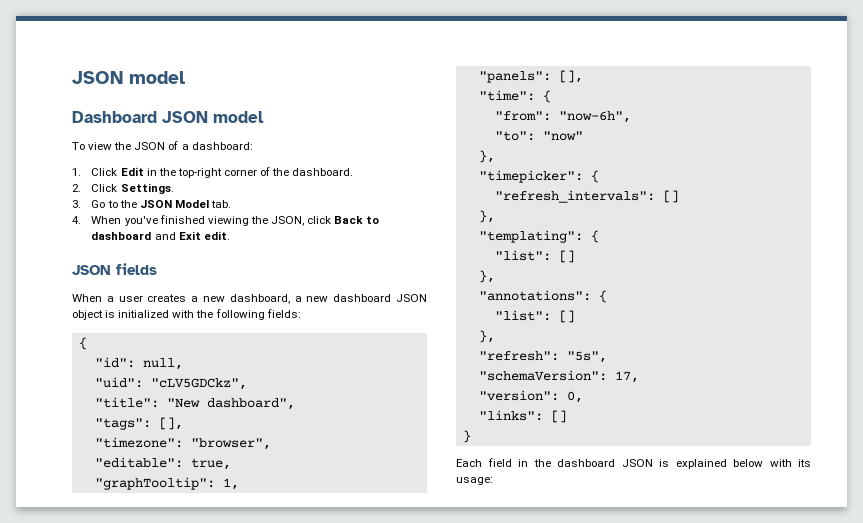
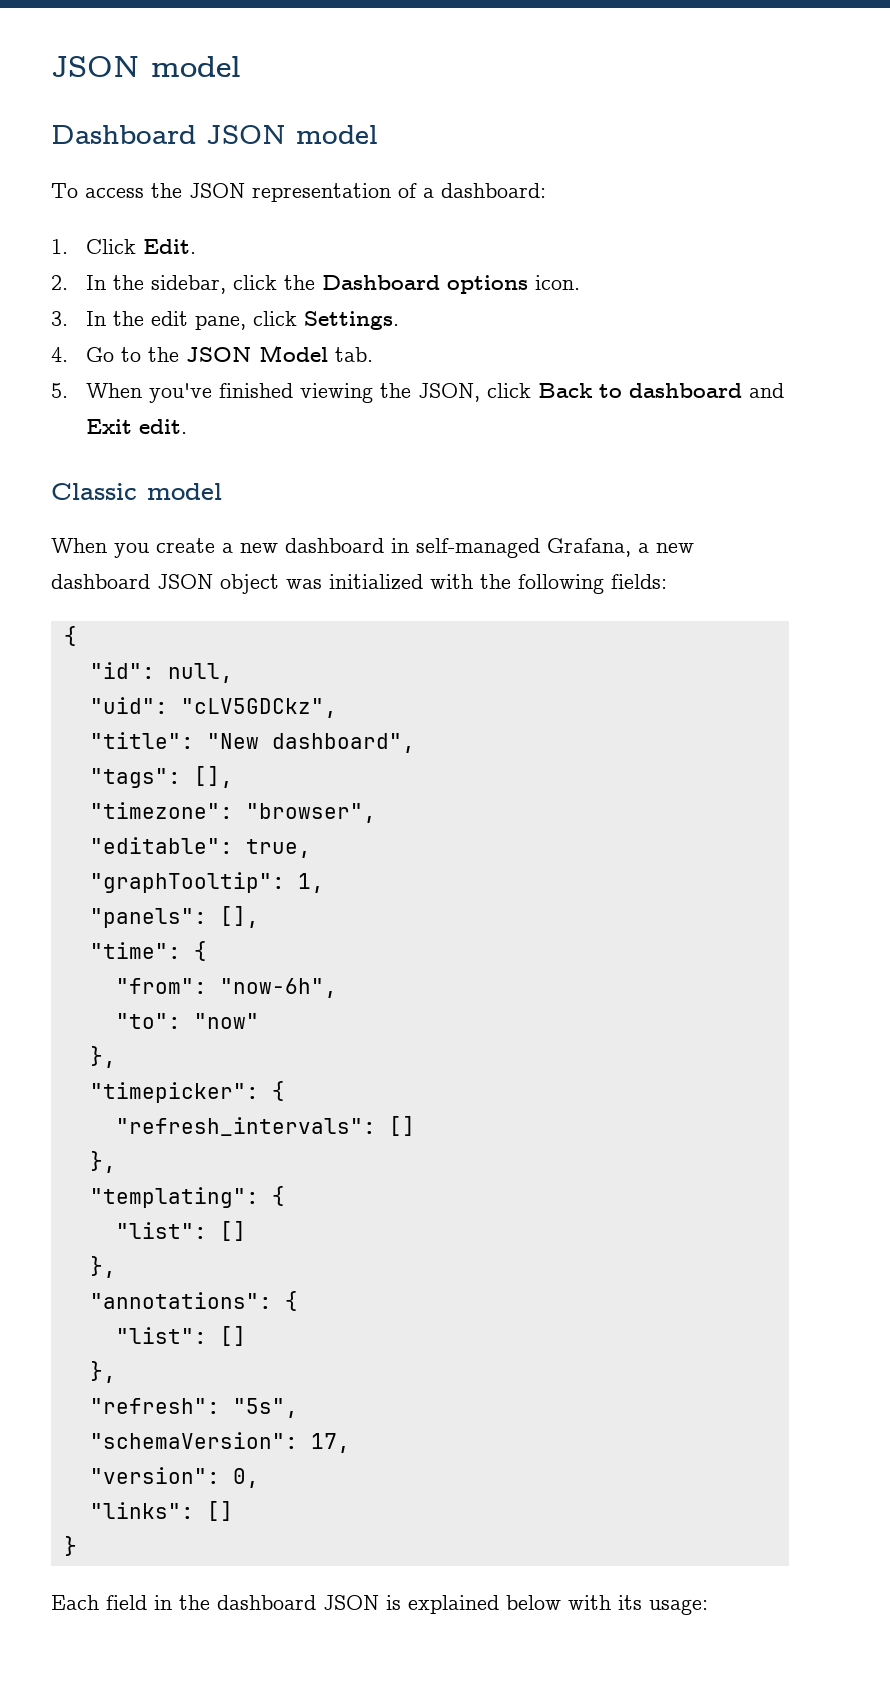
- To view the JSON of a dashboard:
+ To access the JSON representation of a dashboard:
- 1. Click Edit in the top-right corner of the dashboard.
- 2. Click Settings.
+ 1. Click Edit.
+ 2. In the sidebar, click the Dashboard options icon.
+ 3. In the edit pane, click Settings.
- 3. Go to the JSON Model tab.
+ 4. Go to the JSON Model tab.
- 4. When you've finished viewing the JSON, click Back to dashboard and Exit edit.
+ 5. When you've finished viewing the JSON, click Back to dashboard and Exit edit.
- JSON fields
- When a user creates a new dashboard, a new dashboard JSON object is initialized with the following fields:
+ Classic model
+ When you create a new dashboard in self-managed Grafana, a new dashboard JSON object was initialized with the following fields:

